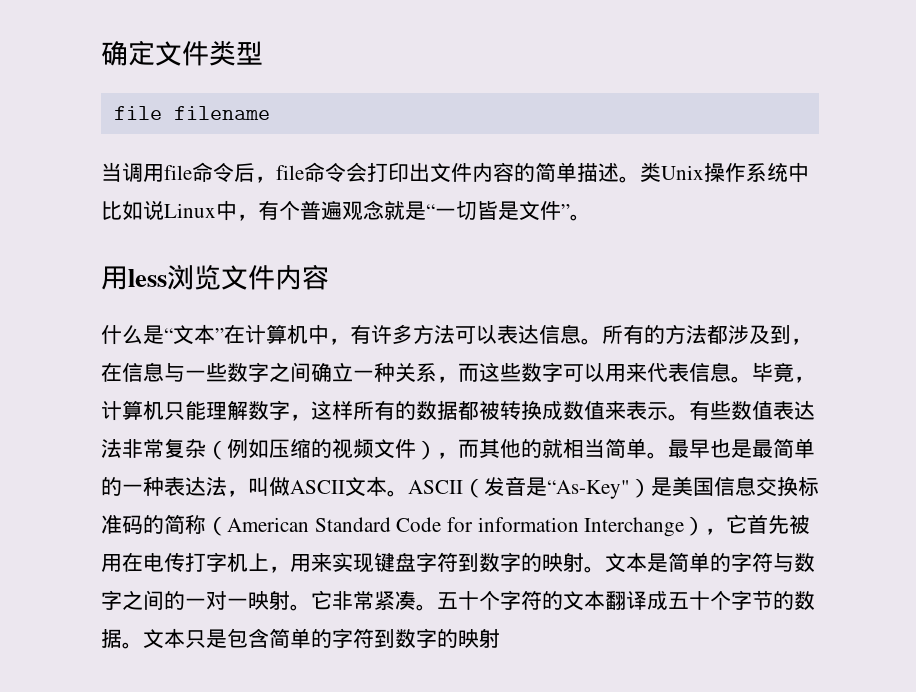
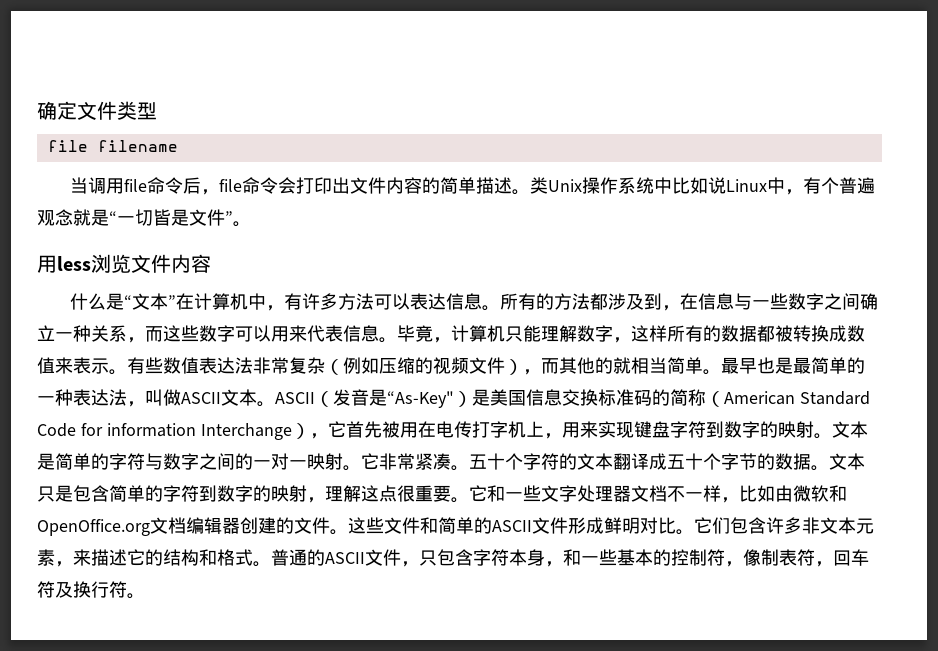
- 文本只是包含简单的字符到数字的映射
+ 文本只是包含简单的字符到数字的映射，理解这点很重要。它和一些文字处理器文档不一样，比如由微软和OpenOffice.org文档编辑器创建的文件。这些文件和简单的ASCII文件形成鲜明对比。它们包含许多非文本元素，来描述它的结构和格式。普通的ASCII文件，只包含字符本身，和一些基本的控制符，像制表符，回车符及换行符。

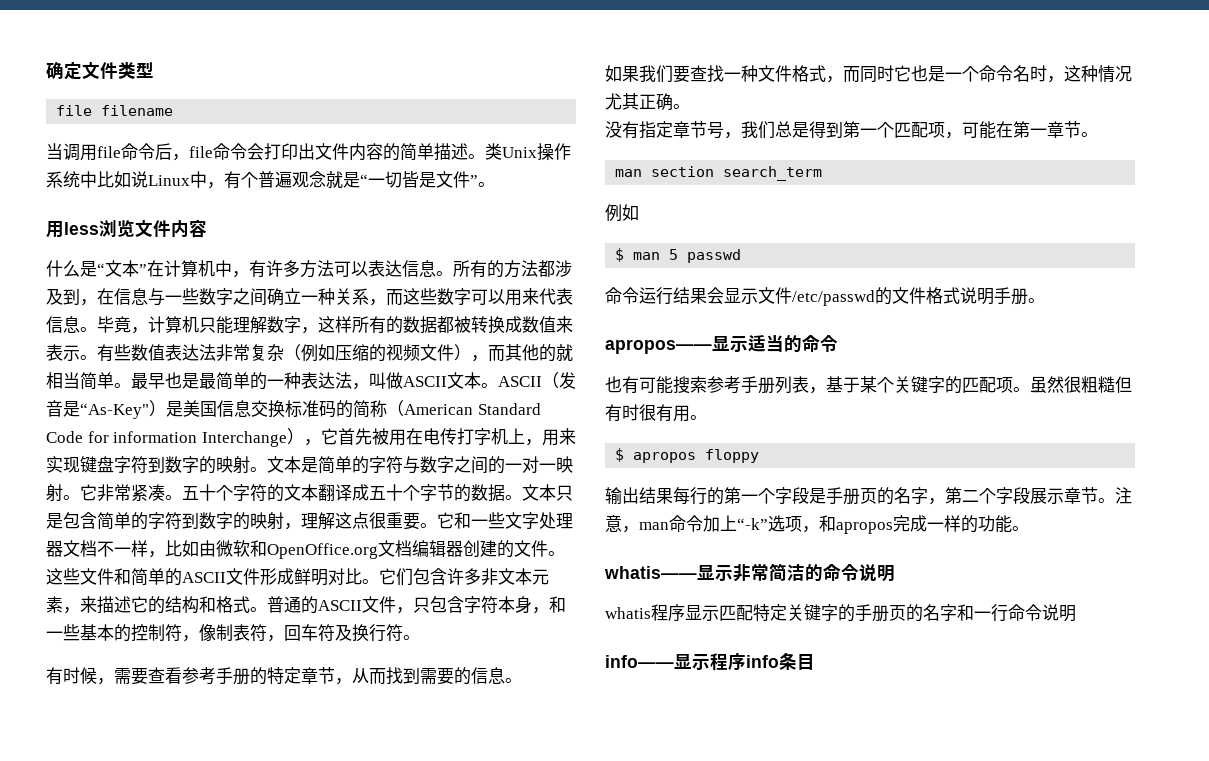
+ 有时候，需要查看参考手册的特定章节，从而找到需要的信息。
+ 如果我们要查找一种文件格式，而同时它也是一个命令名时，这种情况尤其正确。
+ 没有指定章节号，我们总是得到第一个匹配项，可能在第一章节。
+ man section search_term
+ 例如
+ $ man 5 passwd
+ 命令运行结果会显示文件/etc/passwd的文件格式说明手册。
+ apropos——显示适当的命令
+ 也有可能搜索参考手册列表，基于某个关键字的匹配项。虽然很粗糙但有时很有用。
+ $ apropos floppy
+ 输出结果每行的第一个字段是手册页的名字，第二个字段展示章节。注意，man命令加上“-k”选项，和apropos完成一样的功能。
+ whatis——显示非常简洁的命令说明
+ whatis程序显示匹配特定关键字的手册页的名字和一行命令说明
+ info——显示程序info条目

